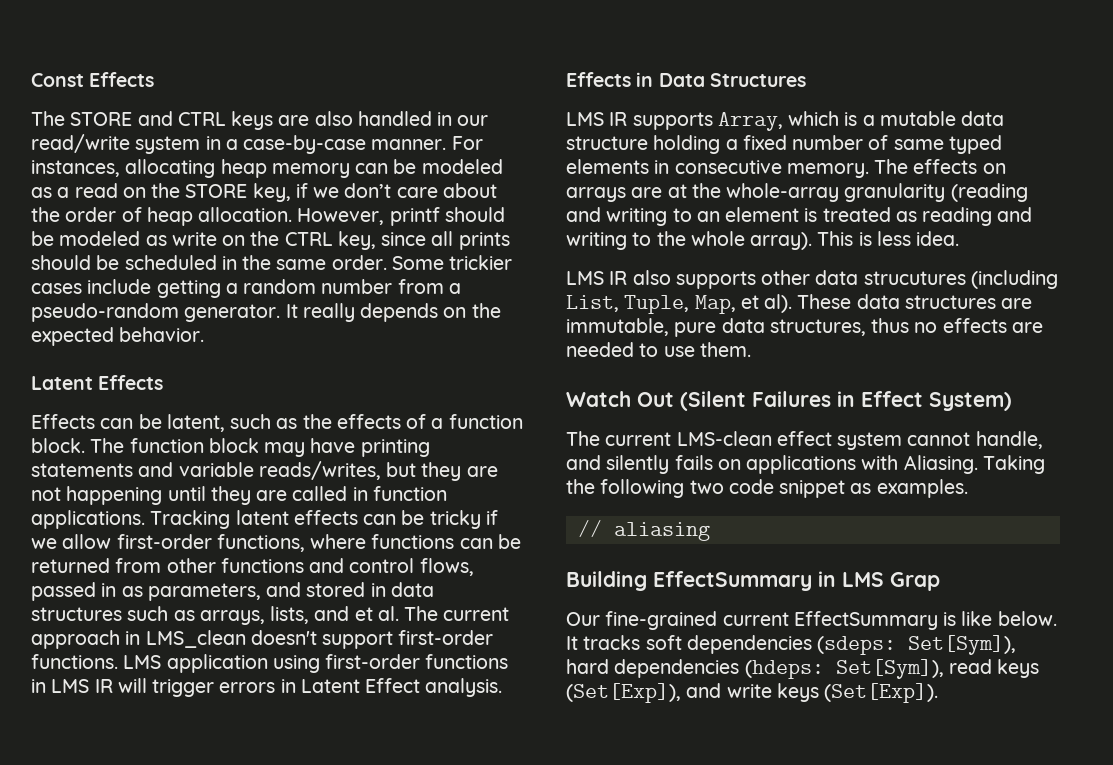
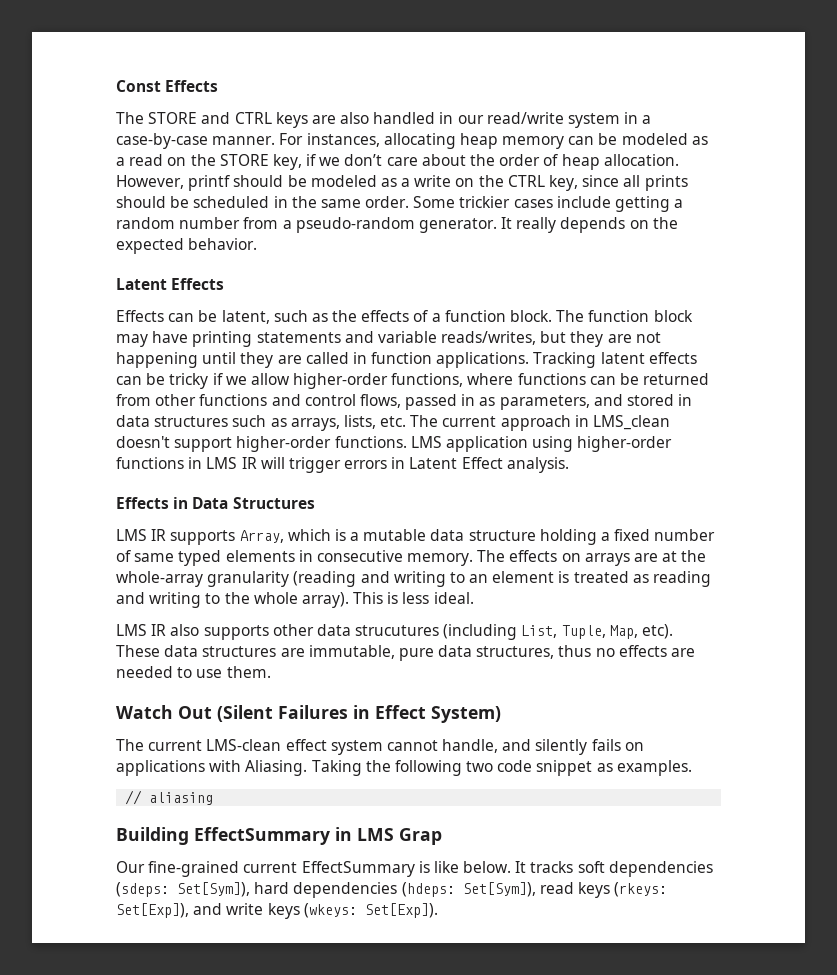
- However, printf should be modeled as write on the CTRL key, since all prints should be scheduled in the same order.
+ However, printf should be modeled as a write on the CTRL key, since all prints should be scheduled in the same order.
- Tracking latent effects can be tricky if we allow first-order functions, where functions can be returned from other functions and control flows, passed in as parameters, and stored in data structures such as arrays, lists, and et al. The current approach in LMS_clean doesn't support first-order functions.
+ Tracking latent effects can be tricky if we allow higher-order functions, where functions can be returned from other functions and control flows, passed in as parameters, and stored in data structures such as arrays, lists, etc. The current approach in LMS_clean doesn't support higher-order functions.
- LMS application using first-order functions in LMS IR will trigger errors in Latent Effect analysis.
+ LMS application using higher-order functions in LMS IR will trigger errors in Latent Effect analysis.
- This is less idea.
+ This is less ideal.
- LMS IR also supports other data strucutures (including List, Tuple, Map, et al).
+ LMS IR also supports other data strucutures (including List, Tuple, Map, etc).
- It tracks soft dependencies (sdeps: Set[Sym]), hard dependencies (hdeps: Set[Sym]), read keys (Set[Exp]), and write keys (Set[Exp]).
+ It tracks soft dependencies (sdeps: Set[Sym]), hard dependencies (hdeps: Set[Sym]), read keys (rkeys: Set[Exp]), and write keys (wkeys: Set[Exp]).

